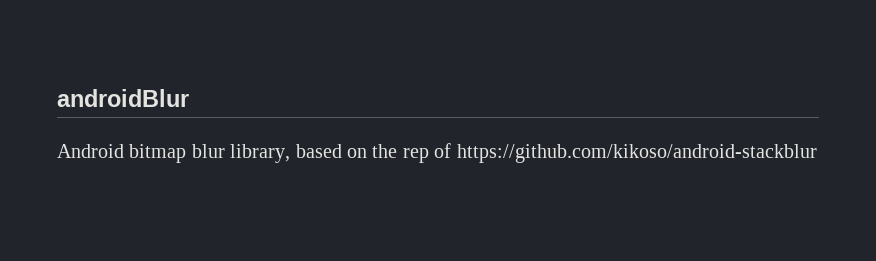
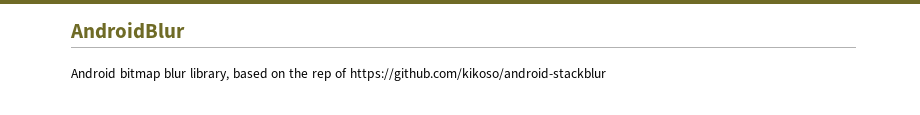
- androidBlur
+ AndroidBlur

